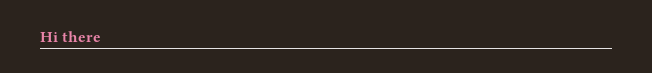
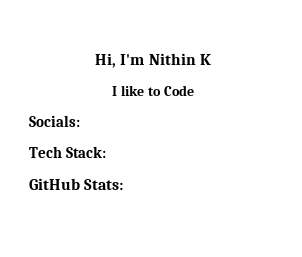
- Hi there
+ Hi, I'm Nithin K
+ I like to Code
+ Socials:
+ Tech Stack:
+ GitHub Stats:

